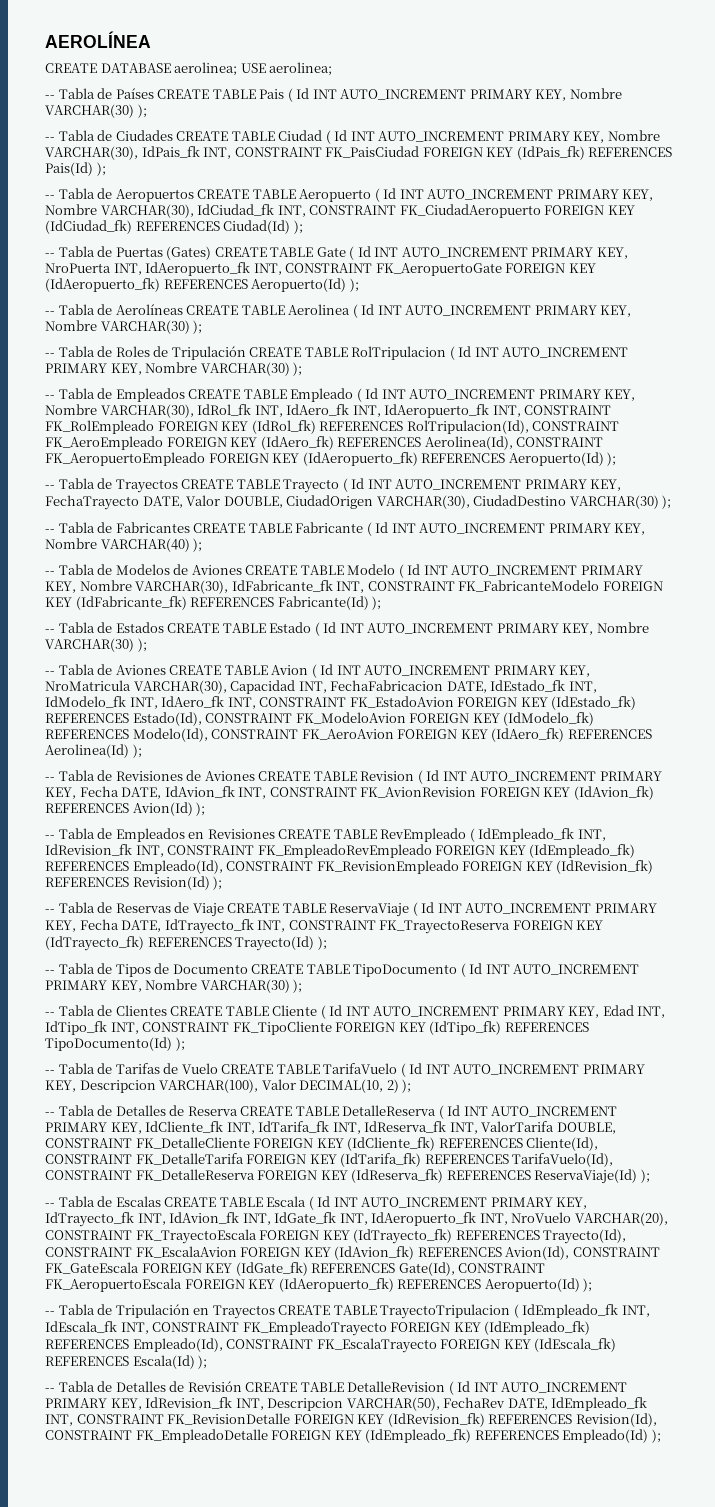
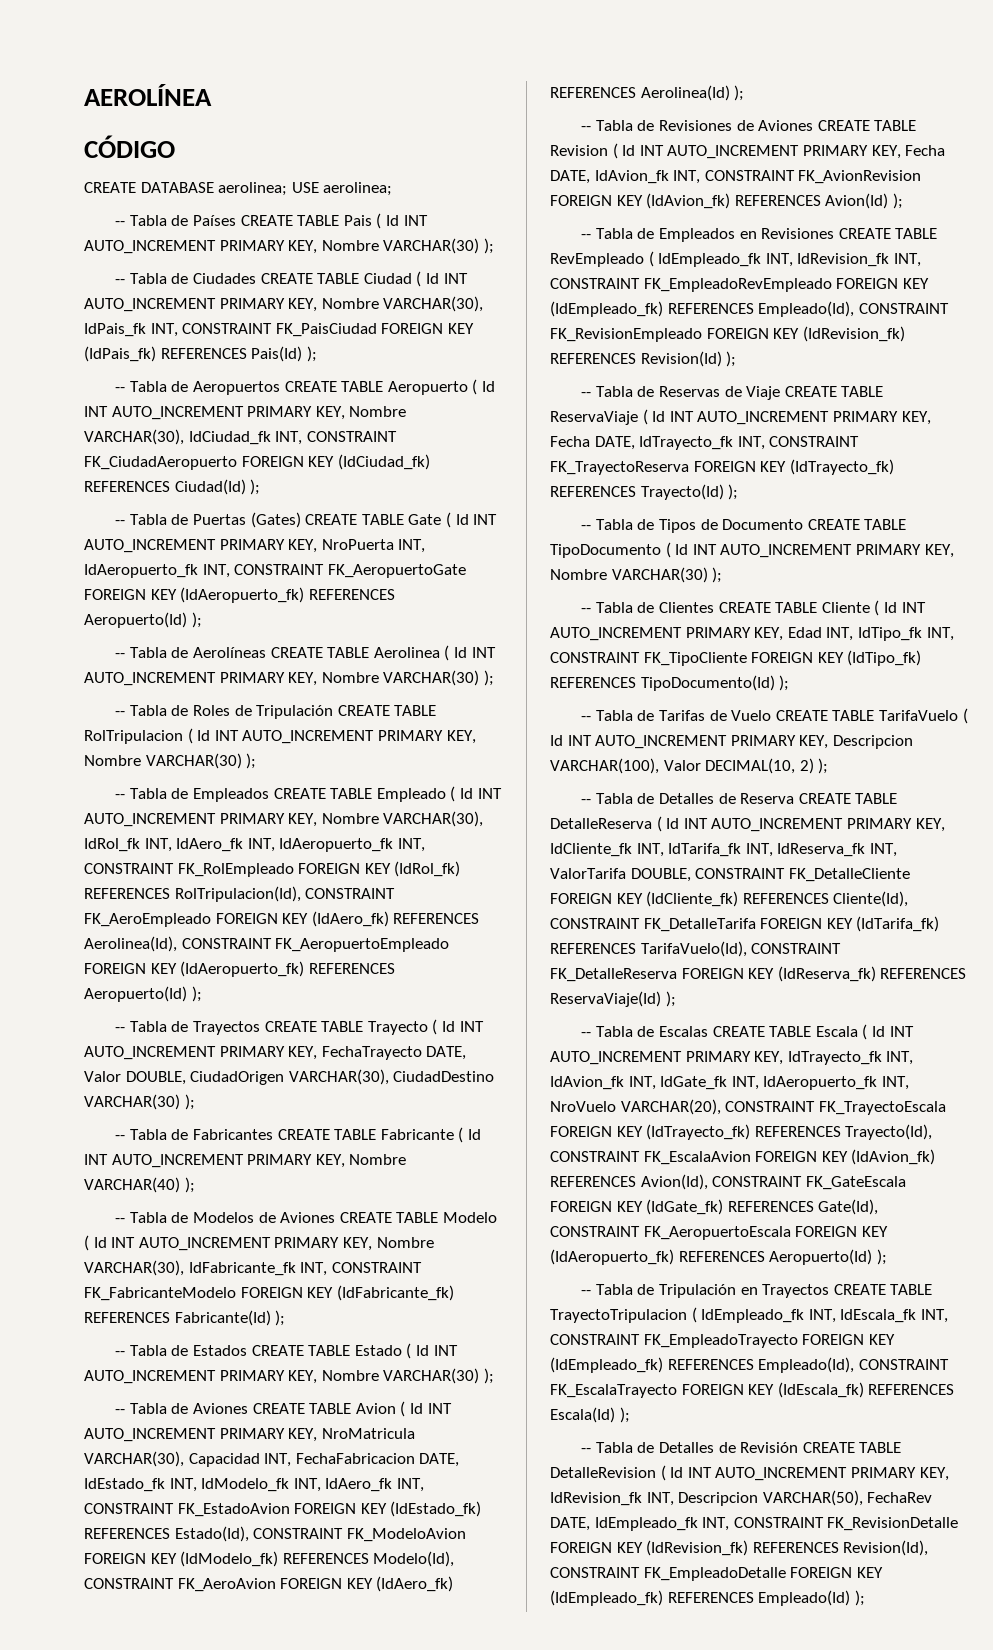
+ CÓDIGO

